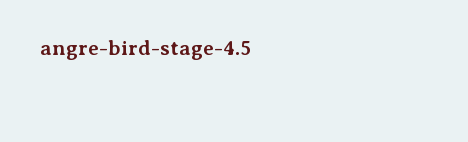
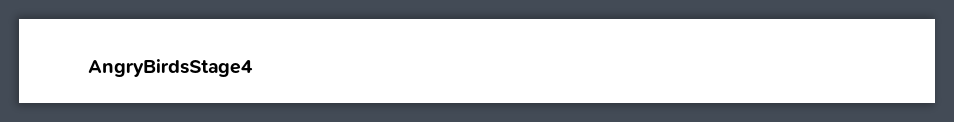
- angre-bird-stage-4.5
+ AngryBirdsStage4

